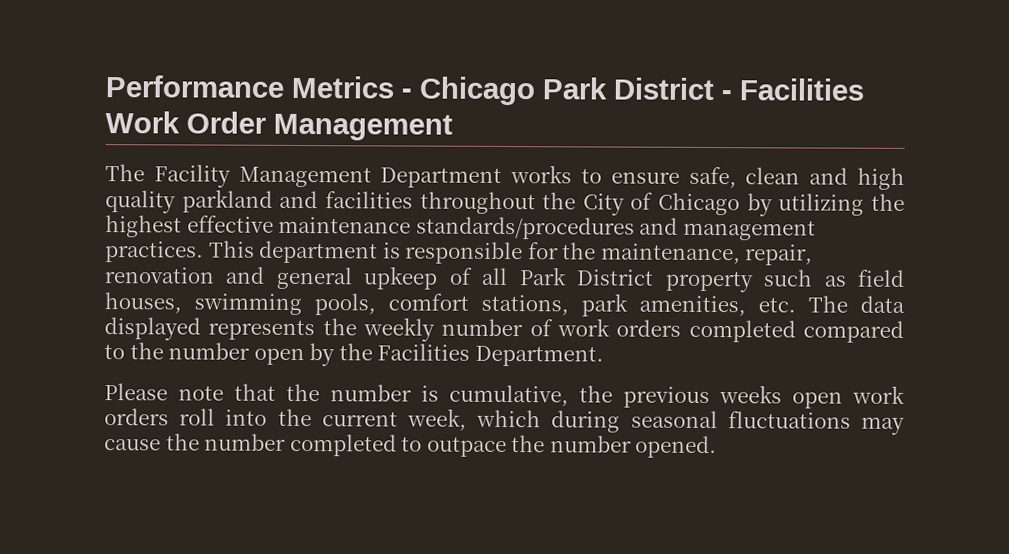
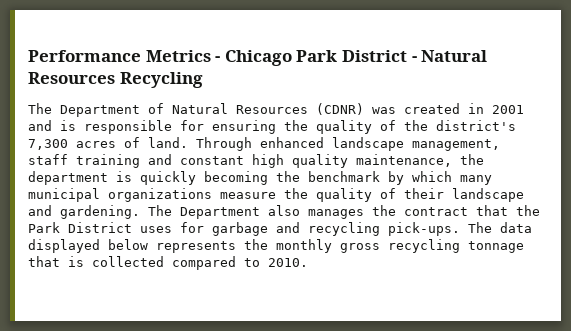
- Performance Metrics - Chicago Park District - Facilities Work Order Management
- The Facility Management Department works to ensure safe, clean and high quality parkland and facilities throughout the City of Chicago by utilizing the highest effective maintenance standards/procedures and management practices. This department is responsible for the maintenance, repair, renovation and general upkeep of all Park District property such as field houses, swimming pools, comfort stations, park amenities, etc. The data displayed represents the weekly number of work orders completed compared to the number open by the Facilities Department.
- Please note that the number is cumulative, the previous weeks open work orders roll into the current week, which during seasonal fluctuations may cause the number completed to outpace the number opened.
+ Performance Metrics - Chicago Park District - Natural Resources Recycling
+ The Department of Natural Resources (CDNR) was created in 2001 and is responsible for ensuring the quality of the district's 7,300 acres of land. Through enhanced landscape management, staff training and constant high quality maintenance, the department is quickly becoming the benchmark by which many municipal organizations measure the quality of their landscape and gardening. The Department also manages the contract that the Park District uses for garbage and recycling pick-ups. The data displayed below represents the monthly gross recycling tonnage that is collected compared to 2010.

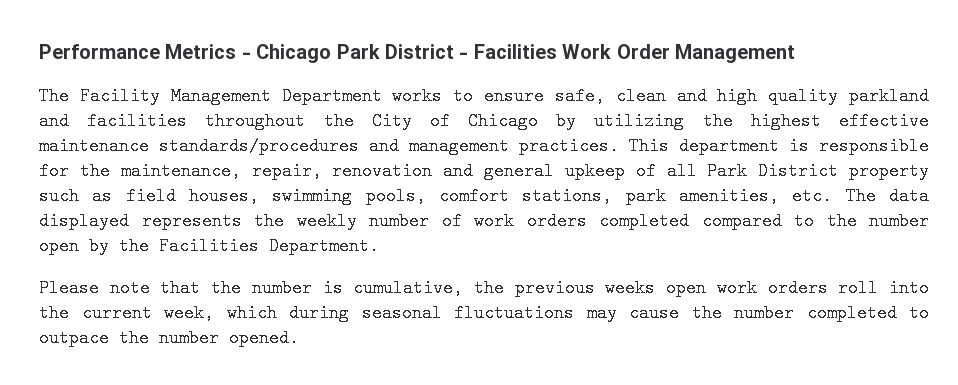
- Performance Metrics - Chicago Park District - Natural Resources Recycling
- The Department of Natural Resources (CDNR) was created in 2001 and is responsible for ensuring the quality of the district's 7,300 acres of land. Through enhanced landscape management, staff training and constant high quality maintenance, the department is quickly becoming the benchmark by which many municipal organizations measure the quality of their landscape and gardening. The Department also manages the contract that the Park District uses for garbage and recycling pick-ups. The data displayed below represents the monthly gross recycling tonnage that is collected compared to 2010.
+ Performance Metrics - Chicago Park District - Facilities Work Order Management
+ The Facility Management Department works to ensure safe, clean and high quality parkland and facilities throughout the City of Chicago by utilizing the highest effective maintenance standards/procedures and management practices. This department is responsible for the maintenance, repair, renovation and general upkeep of all Park District property such as field houses, swimming pools, comfort stations, park amenities, etc. The data displayed represents the weekly number of work orders completed compared to the number open by the Facilities Department.
+ Please note that the number is cumulative, the previous weeks open work orders roll into the current week, which during seasonal fluctuations may cause the number completed to outpace the number opened.

